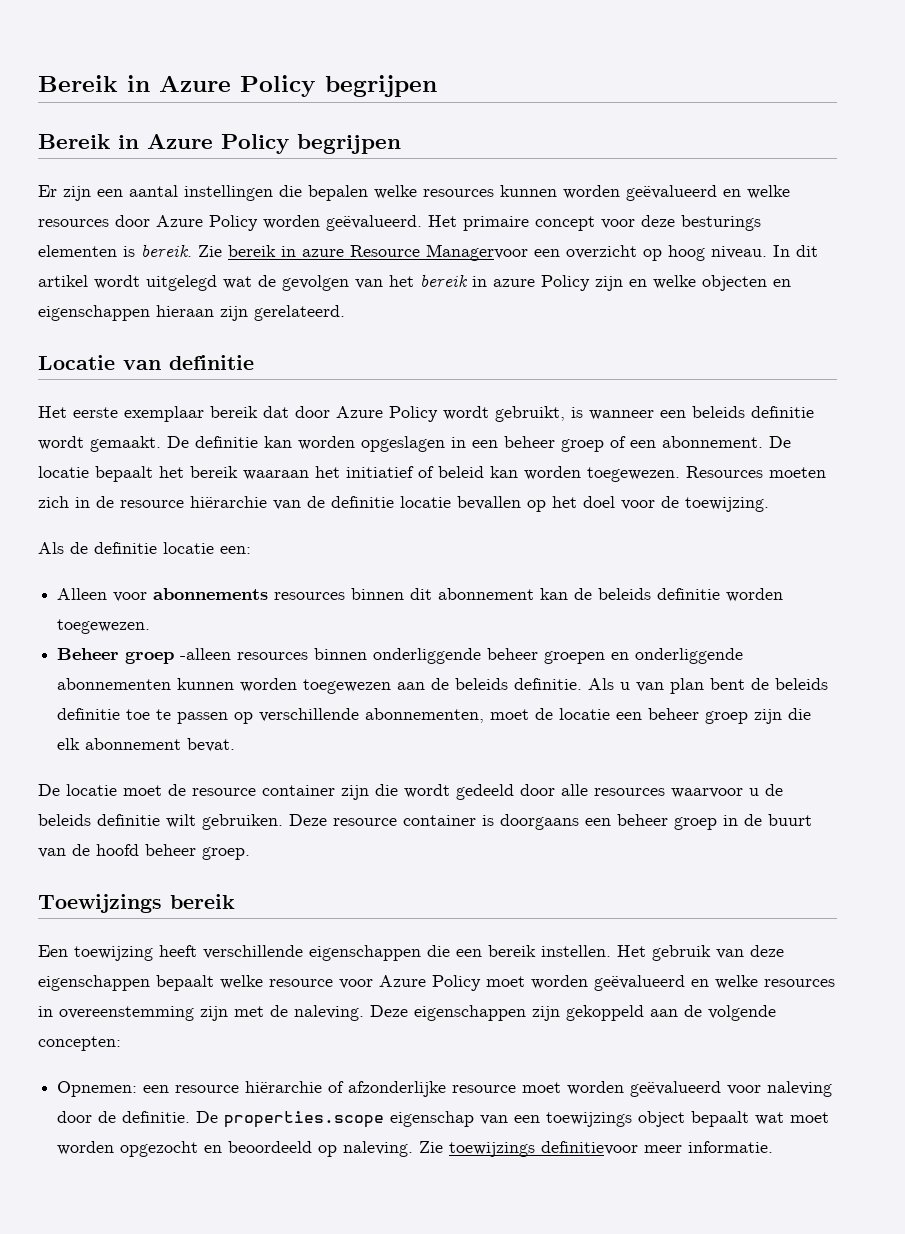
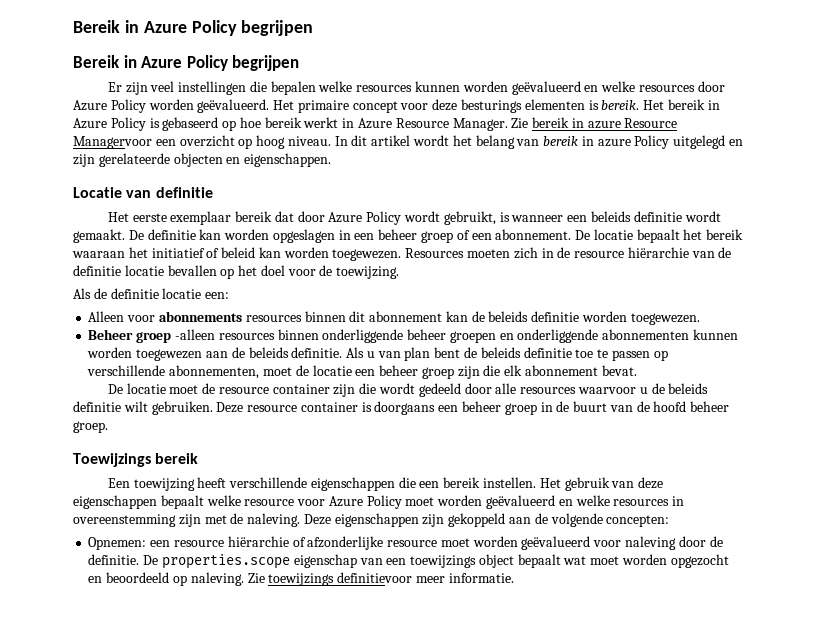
- Er zijn een aantal instellingen die bepalen welke resources kunnen worden geëvalueerd en welke resources door Azure Policy worden geëvalueerd.
+ Er zijn veel instellingen die bepalen welke resources kunnen worden geëvalueerd en welke resources door Azure Policy worden geëvalueerd.
+ Het bereik in Azure Policy is gebaseerd op hoe bereik werkt in Azure Resource Manager.
- In dit artikel wordt uitgelegd wat de gevolgen van het bereik in azure Policy zijn en welke objecten en eigenschappen hieraan zijn gerelateerd.
+ In dit artikel wordt het belang van bereik in azure Policy uitgelegd en zijn gerelateerde objecten en eigenschappen.

